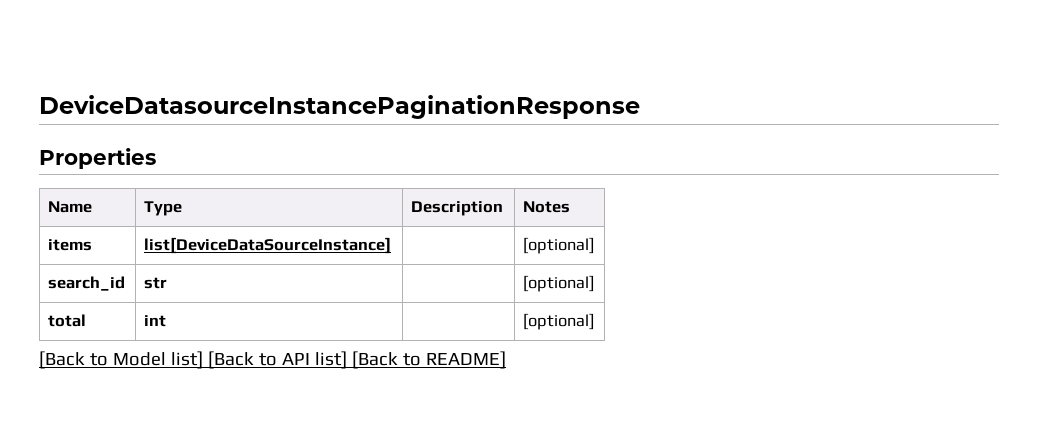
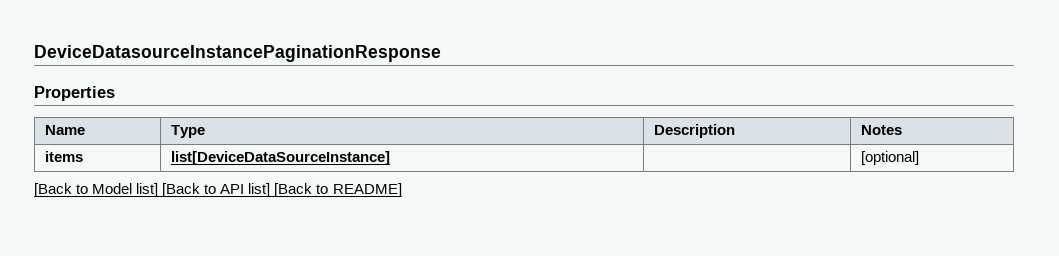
- search_id | str | | [optional]
- total | int | | [optional]

